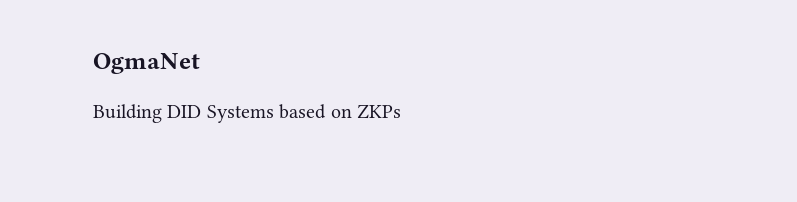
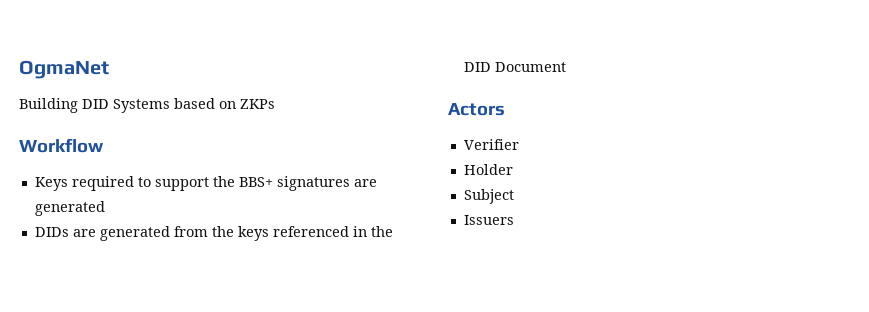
+ Workflow
+ Keys required to support the BBS+ signatures are generated
+ DIDs are generated from the keys referenced in the DID Document
+ Actors
+ Verifier
+ Holder
+ Subject
+ Issuers

